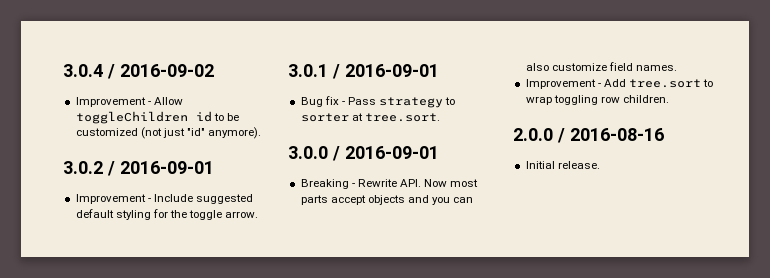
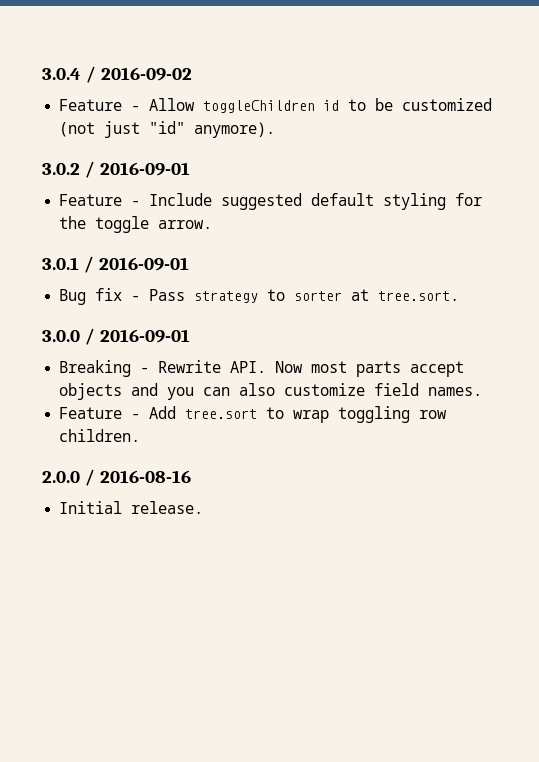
- Improvement - Allow toggleChildren id to be customized (not just "id" anymore).
+ Feature - Allow toggleChildren id to be customized (not just "id" anymore).
- Improvement - Include suggested default styling for the toggle arrow.
+ Feature - Include suggested default styling for the toggle arrow.
- Improvement - Add tree.sort to wrap toggling row children.
+ Feature - Add tree.sort to wrap toggling row children.

